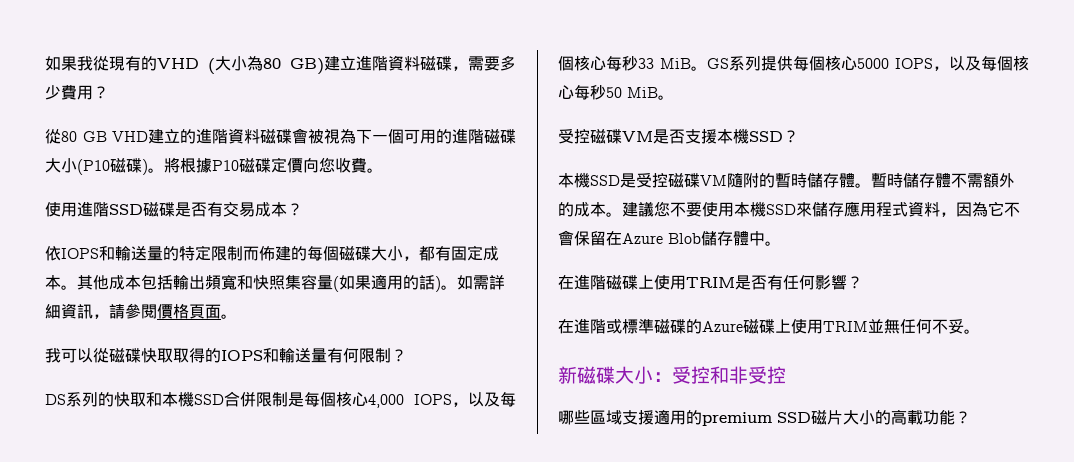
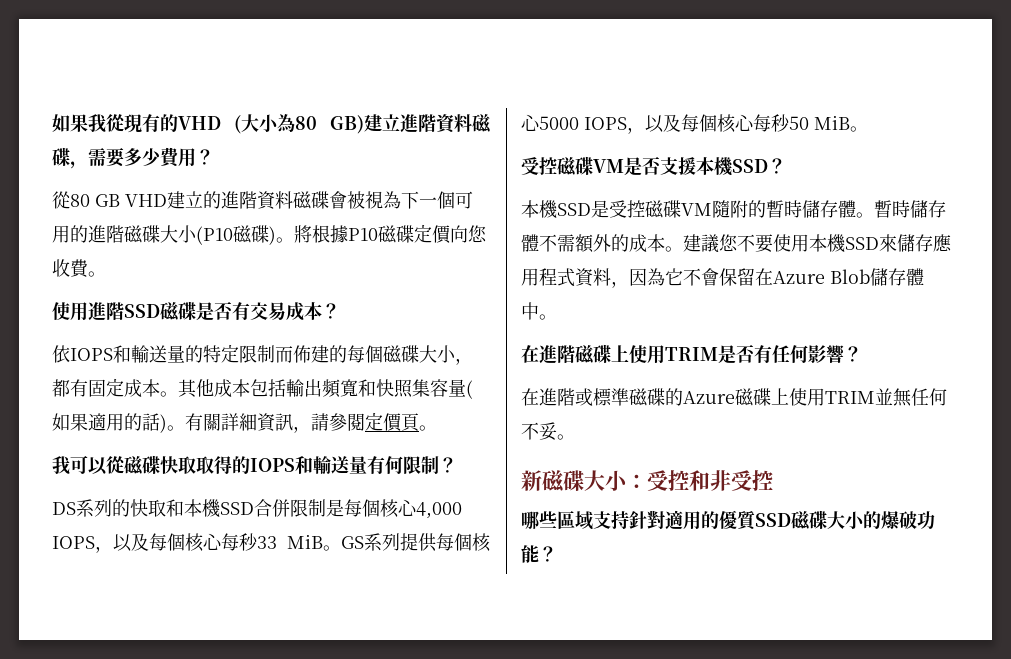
- 如需詳細資訊，請參閱價格頁面。
+ 有關詳細資訊，請參閱定價頁。
- 哪些區域支援適用的premium SSD磁片大小的高載功能？
+ 哪些區域支持針對適用的優質SSD磁碟大小的爆破功能？

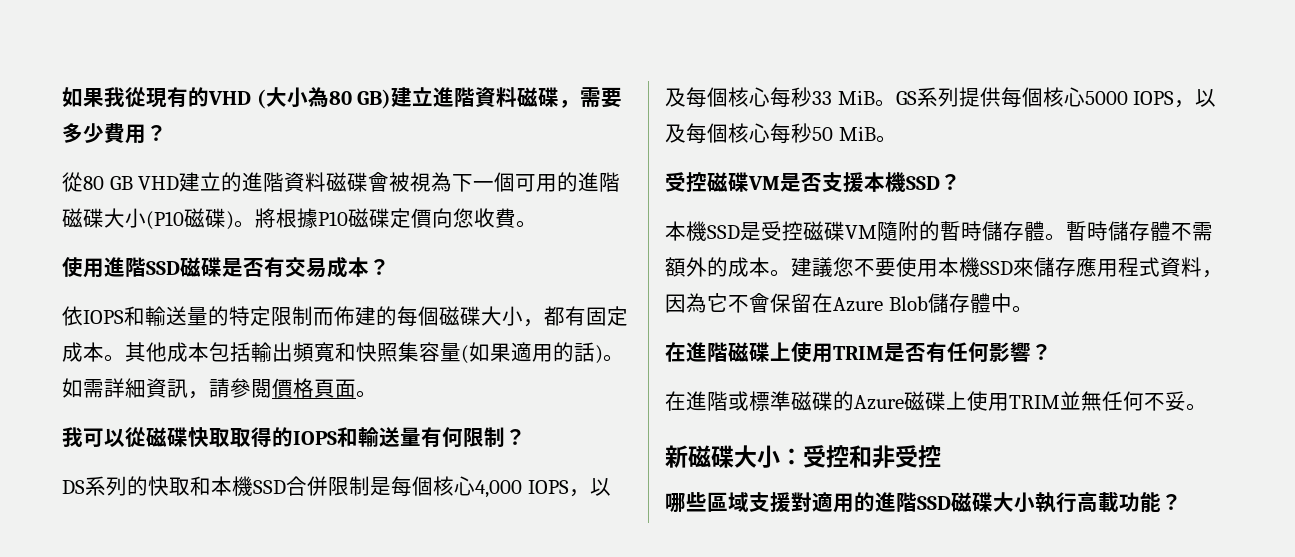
- 有關詳細資訊，請參閱定價頁。
+ 如需詳細資訊，請參閱價格頁面。
- 哪些區域支持針對適用的優質SSD磁碟大小的爆破功能？
+ 哪些區域支援對適用的進階SSD磁碟大小執行高載功能？

